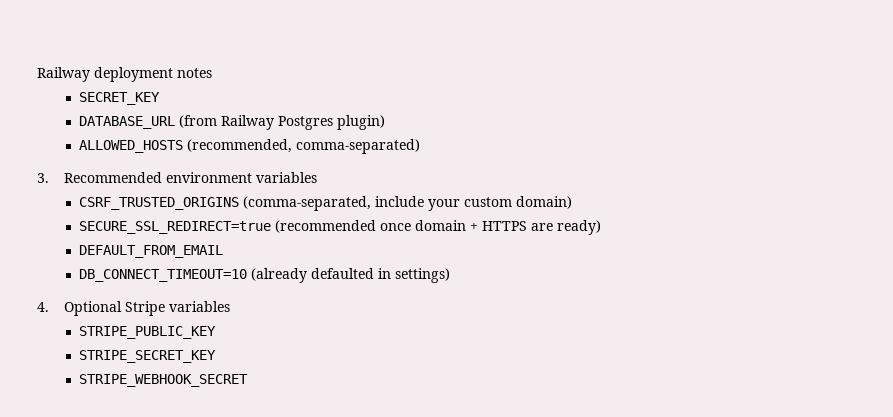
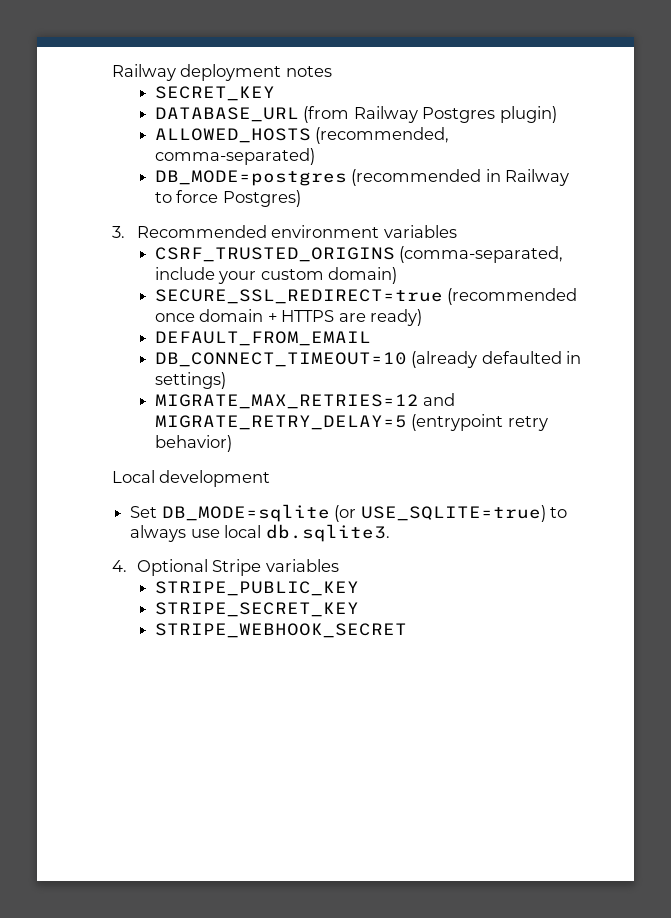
+ DB_MODE=postgres (recommended in Railway to force Postgres)
+ MIGRATE_MAX_RETRIES=12 and MIGRATE_RETRY_DELAY=5 (entrypoint retry behavior)
+ Local development
+ Set DB_MODE=sqlite (or USE_SQLITE=true) to always use local db.sqlite3.

